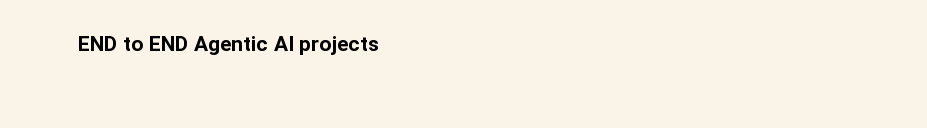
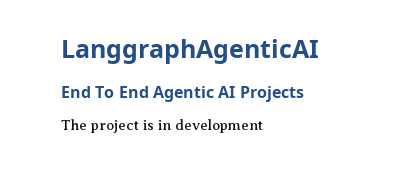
- END to END Agentic AI projects
+ LanggraphAgenticAI
+ End To End Agentic AI Projects
+ The project is in development

